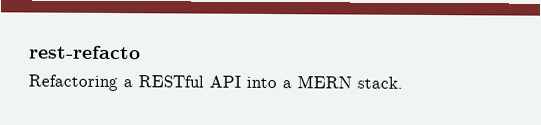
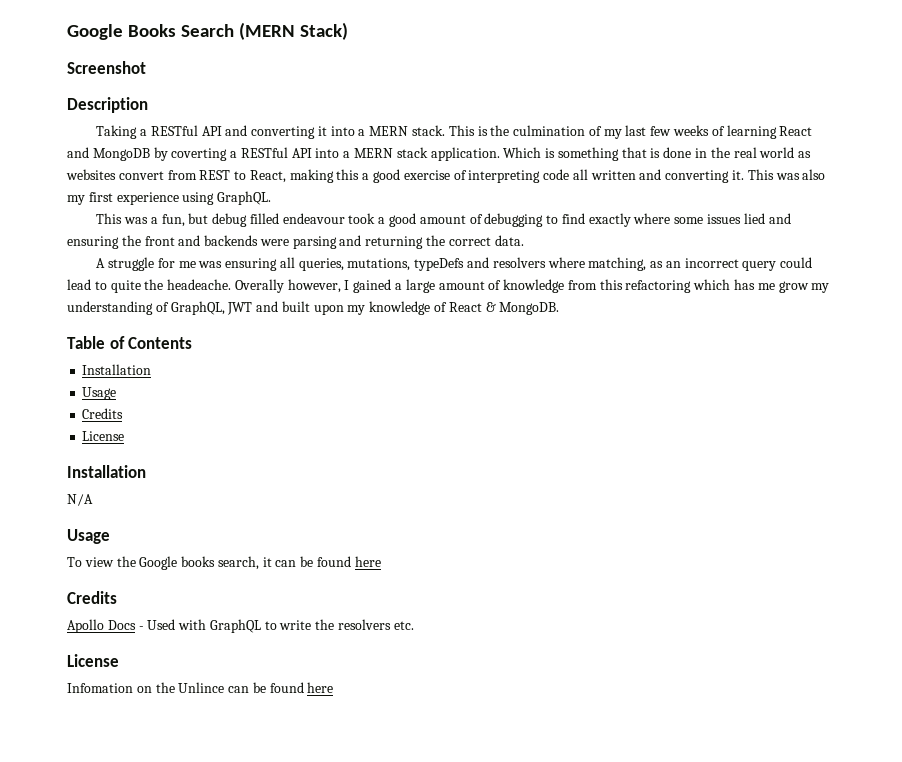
- rest-refacto
- Refactoring a RESTful API into a MERN stack.
+ Google Books Search (MERN Stack)
+ Screenshot
+ Description
+ Taking a RESTful API and converting it into a MERN stack. This is the culmination of my last few weeks of learning React and MongoDB by coverting a RESTful API into a MERN stack application. Which is something that is done in the real world as websites convert from REST to React, making this a good exercise of interpreting code all written and converting it. This was also my first experience using GraphQL.
+ This was a fun, but debug filled endeavour took a good amount of debugging to find exactly where some issues lied and ensuring the front and backends were parsing and returning the correct data.
+ A struggle for me was ensuring all queries, mutations, typeDefs and resolvers where matching, as an incorrect query could lead to quite the headeache. Overally however, I gained a large amount of knowledge from this refactoring which has me grow my understanding of GraphQL, JWT and built upon my knowledge of React & MongoDB.
+ Table of Contents
+ Installation
+ Usage
+ Credits
+ License
+ Installation
+ N/A
+ Usage
+ To view the Google books search, it can be found here
+ Credits
+ Apollo Docs - Used with GraphQL to write the resolvers etc.
+ License
+ Infomation on the Unlince can be found here

